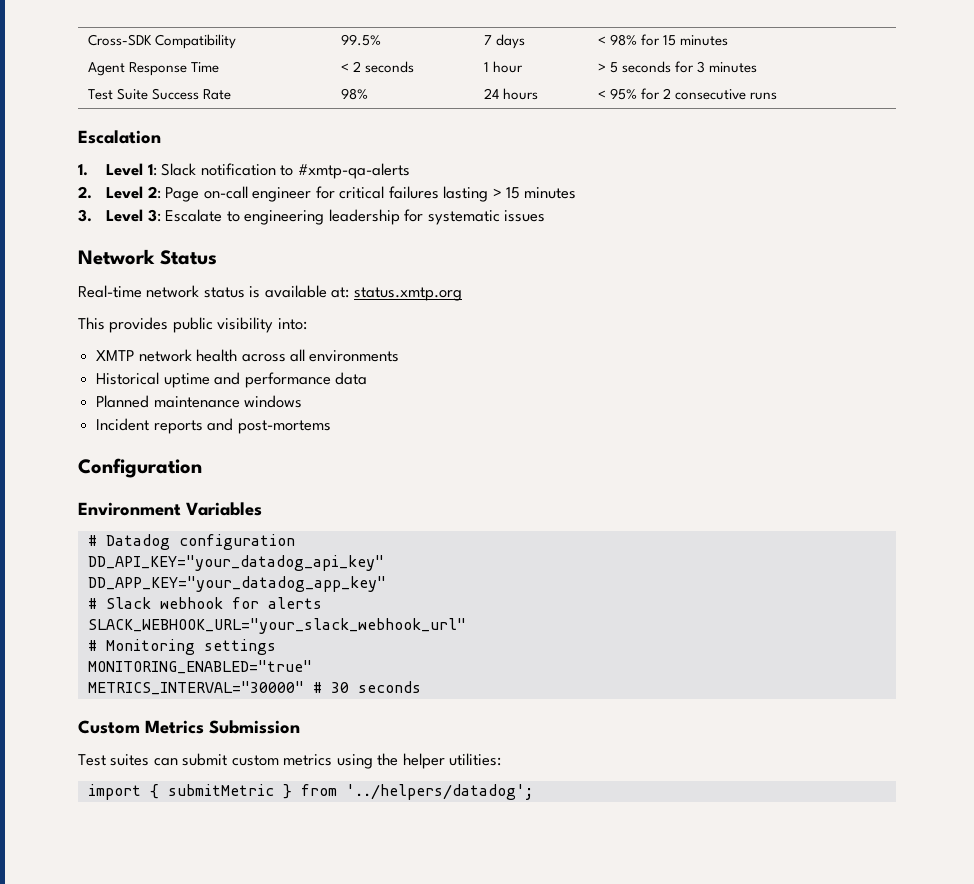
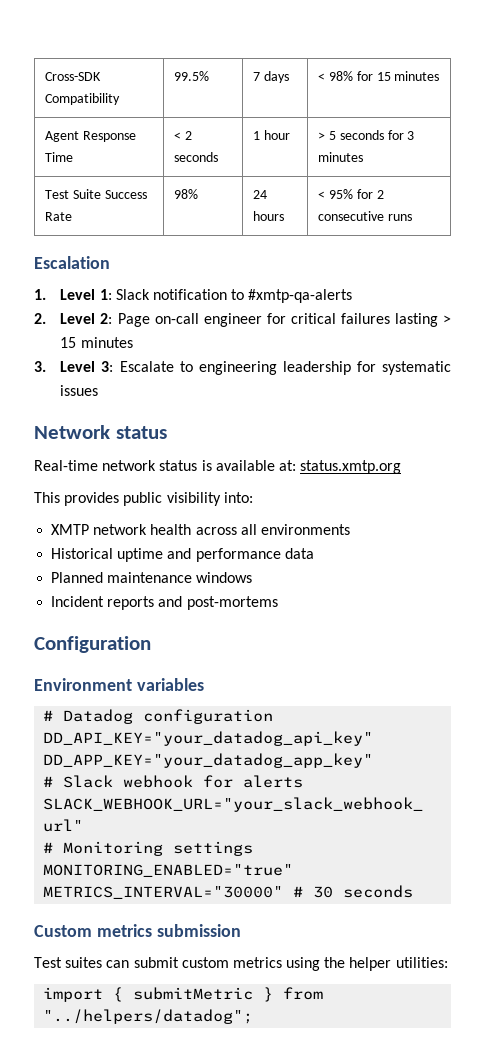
- Network Status
+ Network status
- Environment Variables
+ Environment variables
- Custom Metrics Submission
+ Custom metrics submission
- import { submitMetric } from '../helpers/datadog';
+ import { submitMetric } from "../helpers/datadog";

